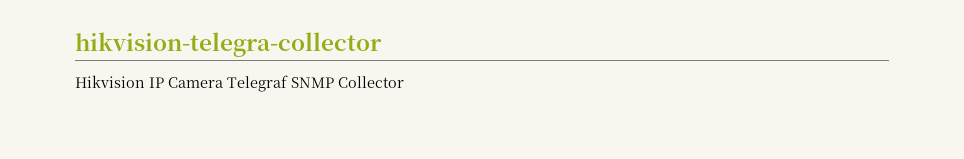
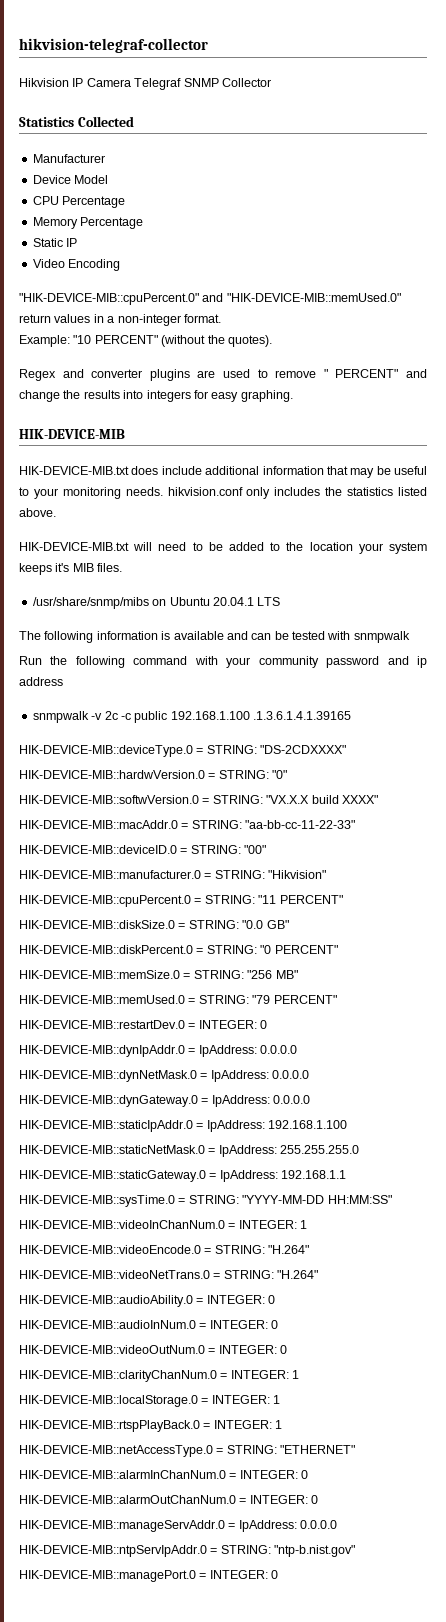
- hikvision-telegra-collector
+ hikvision-telegraf-collector
+ Statistics Collected
+ Manufacturer
+ Device Model
+ CPU Percentage
+ Memory Percentage
+ Static IP
+ Video Encoding
+ "HIK-DEVICE-MIB::cpuPercent.0" and "HIK-DEVICE-MIB::memUsed.0" return values in a non-integer format.
+ Example: "10 PERCENT" (without the quotes).
+ Regex and converter plugins are used to remove " PERCENT" and change the results into integers for easy graphing.
+ HIK-DEVICE-MIB
+ HIK-DEVICE-MIB.txt does include additional information that may be useful to your monitoring needs. hikvision.conf only includes the statistics listed above.
+ HIK-DEVICE-MIB.txt will need to be added to the location your system keeps it's MIB files.
+ /usr/share/snmp/mibs on Ubuntu 20.04.1 LTS
+ The following information is available and can be tested with snmpwalk
+ Run the following command with your community password and ip address
+ snmpwalk -v 2c -c public 192.168.1.100 .1.3.6.1.4.1.39165
+ HIK-DEVICE-MIB::deviceType.0 = STRING: "DS-2CDXXXX"
+ HIK-DEVICE-MIB::hardwVersion.0 = STRING: "0"
+ HIK-DEVICE-MIB::softwVersion.0 = STRING: "VX.X.X build XXXX"
+ HIK-DEVICE-MIB::macAddr.0 = STRING: "aa-bb-cc-11-22-33"
+ HIK-DEVICE-MIB::deviceID.0 = STRING: "00"
+ HIK-DEVICE-MIB::manufacturer.0 = STRING: "Hikvision"
+ HIK-DEVICE-MIB::cpuPercent.0 = STRING: "11 PERCENT"
+ HIK-DEVICE-MIB::diskSize.0 = STRING: "0.0 GB"
+ HIK-DEVICE-MIB::diskPercent.0 = STRING: "0 PERCENT"
+ HIK-DEVICE-MIB::memSize.0 = STRING: "256 MB"
+ HIK-DEVICE-MIB::memUsed.0 = STRING: "79 PERCENT"
+ HIK-DEVICE-MIB::restartDev.0 = INTEGER: 0
+ HIK-DEVICE-MIB::dynIpAddr.0 = IpAddress: 0.0.0.0
+ HIK-DEVICE-MIB::dynNetMask.0 = IpAddress: 0.0.0.0
+ HIK-DEVICE-MIB::dynGateway.0 = IpAddress: 0.0.0.0
+ HIK-DEVICE-MIB::staticIpAddr.0 = IpAddress: 192.168.1.100
+ HIK-DEVICE-MIB::staticNetMask.0 = IpAddress: 255.255.255.0
+ HIK-DEVICE-MIB::staticGateway.0 = IpAddress: 192.168.1.1
+ HIK-DEVICE-MIB::sysTime.0 = STRING: "YYYY-MM-DD HH:MM:SS"
+ HIK-DEVICE-MIB::videoInChanNum.0 = INTEGER: 1
+ HIK-DEVICE-MIB::videoEncode.0 = STRING: "H.264"
+ HIK-DEVICE-MIB::videoNetTrans.0 = STRING: "H.264"
+ HIK-DEVICE-MIB::audioAbility.0 = INTEGER: 0
+ HIK-DEVICE-MIB::audioInNum.0 = INTEGER: 0
+ HIK-DEVICE-MIB::videoOutNum.0 = INTEGER: 0
+ HIK-DEVICE-MIB::clarityChanNum.0 = INTEGER: 1
+ HIK-DEVICE-MIB::localStorage.0 = INTEGER: 1
+ HIK-DEVICE-MIB::rtspPlayBack.0 = INTEGER: 1
+ HIK-DEVICE-MIB::netAccessType.0 = STRING: "ETHERNET"
+ HIK-DEVICE-MIB::alarmInChanNum.0 = INTEGER: 0
+ HIK-DEVICE-MIB::alarmOutChanNum.0 = INTEGER: 0
+ HIK-DEVICE-MIB::manageServAddr.0 = IpAddress: 0.0.0.0
+ HIK-DEVICE-MIB::ntpServIpAddr.0 = STRING: "ntp-b.nist.gov"
+ HIK-DEVICE-MIB::managePort.0 = INTEGER: 0

